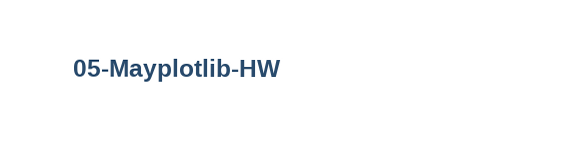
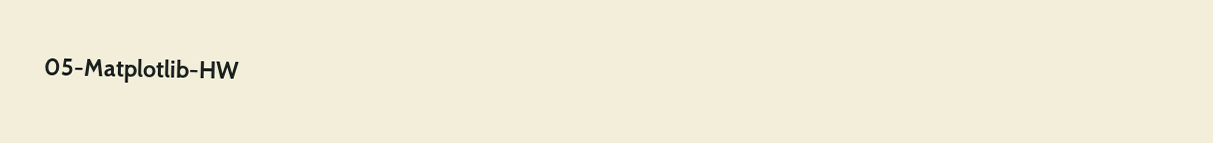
- 05-Mayplotlib-HW
+ 05-Matplotlib-HW

